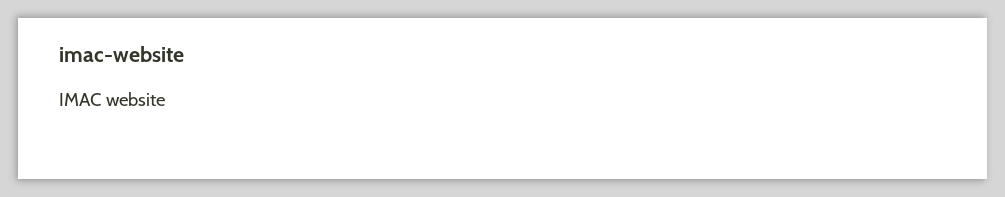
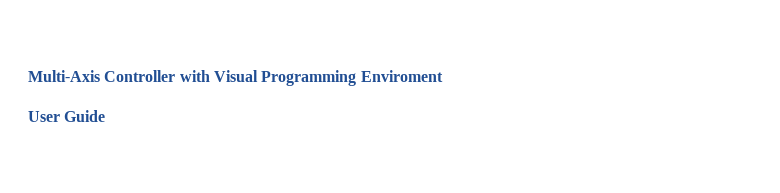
- imac-website
- IMAC website
+ Multi-Axis Controller with Visual Programming Enviroment
+ User Guide

